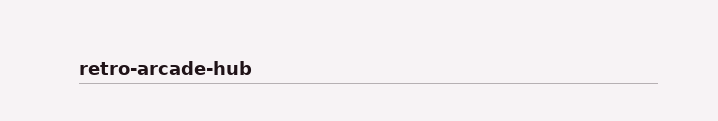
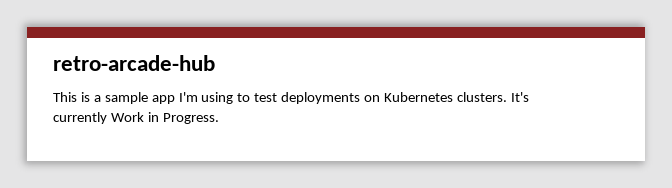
+ This is a sample app I'm using to test deployments on Kubernetes clusters. It's currently Work in Progress.

